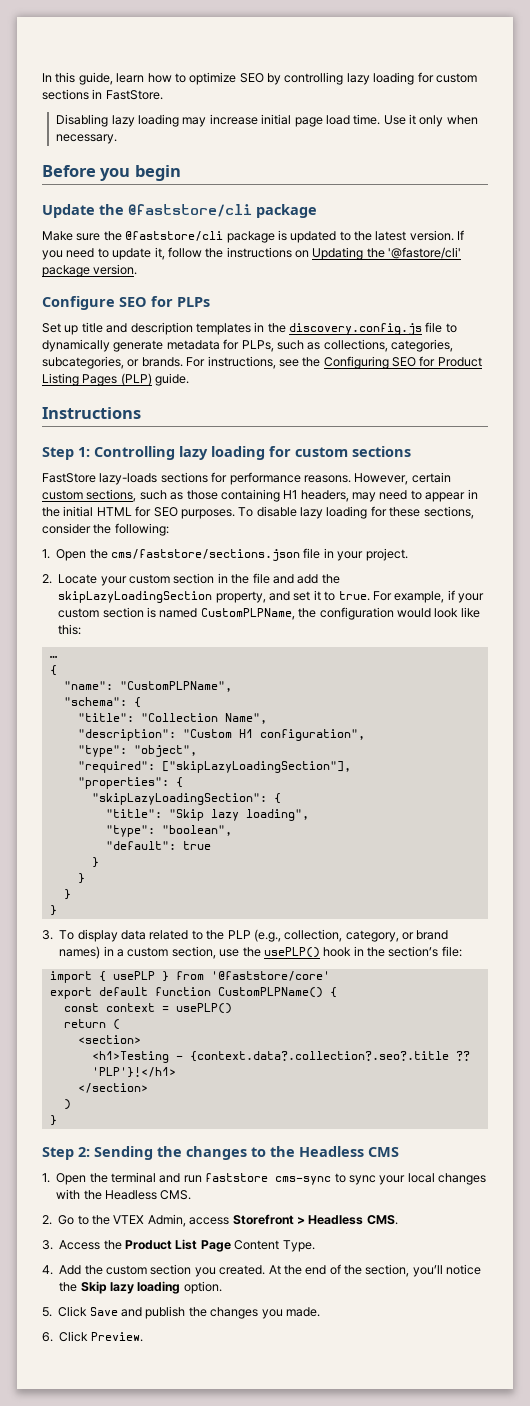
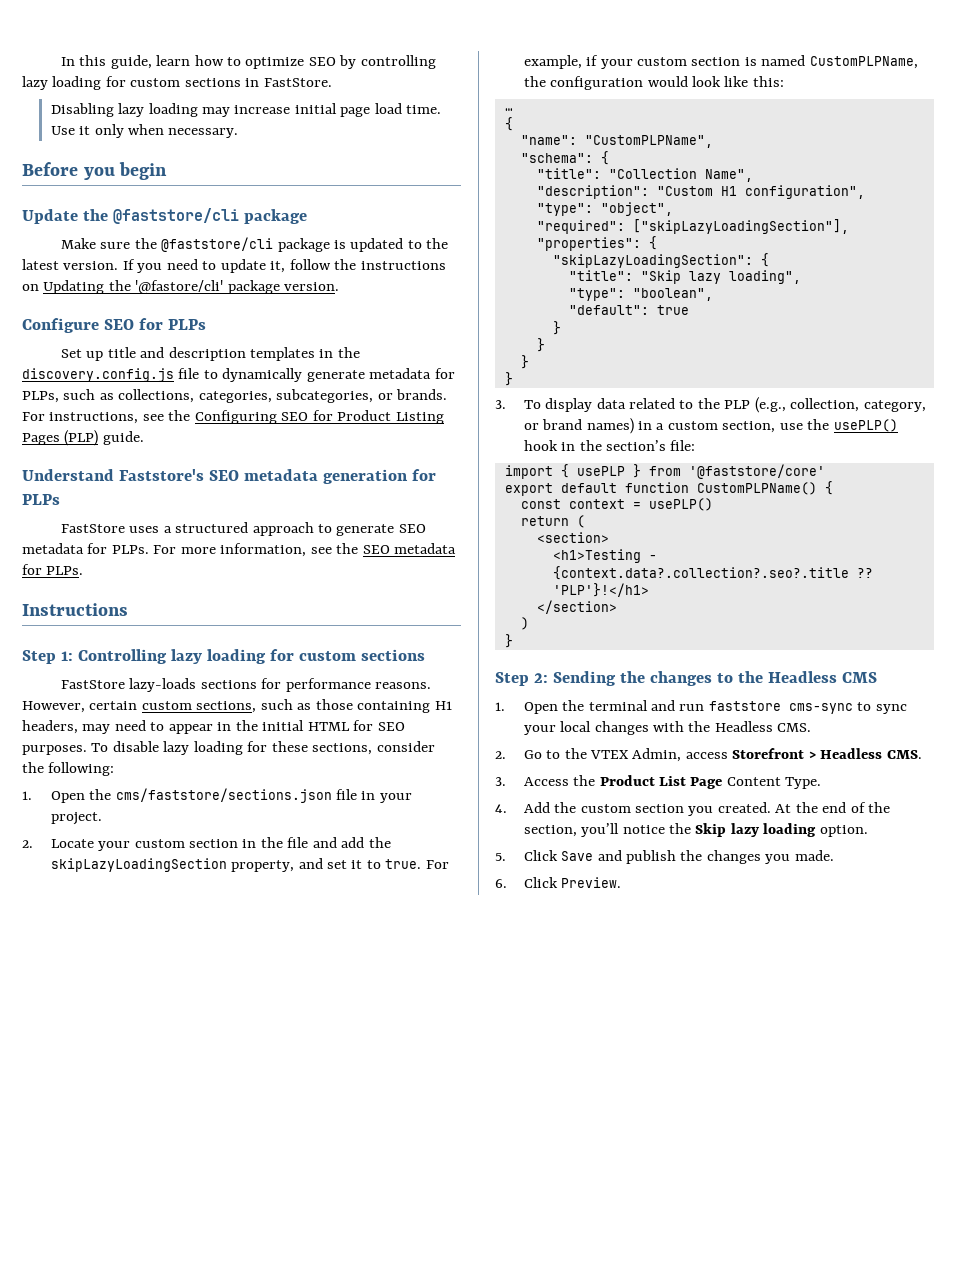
+ Understand Faststore's SEO metadata generation for PLPs
+ FastStore uses a structured approach to generate SEO metadata for PLPs. For more information, see the SEO metadata for PLPs.

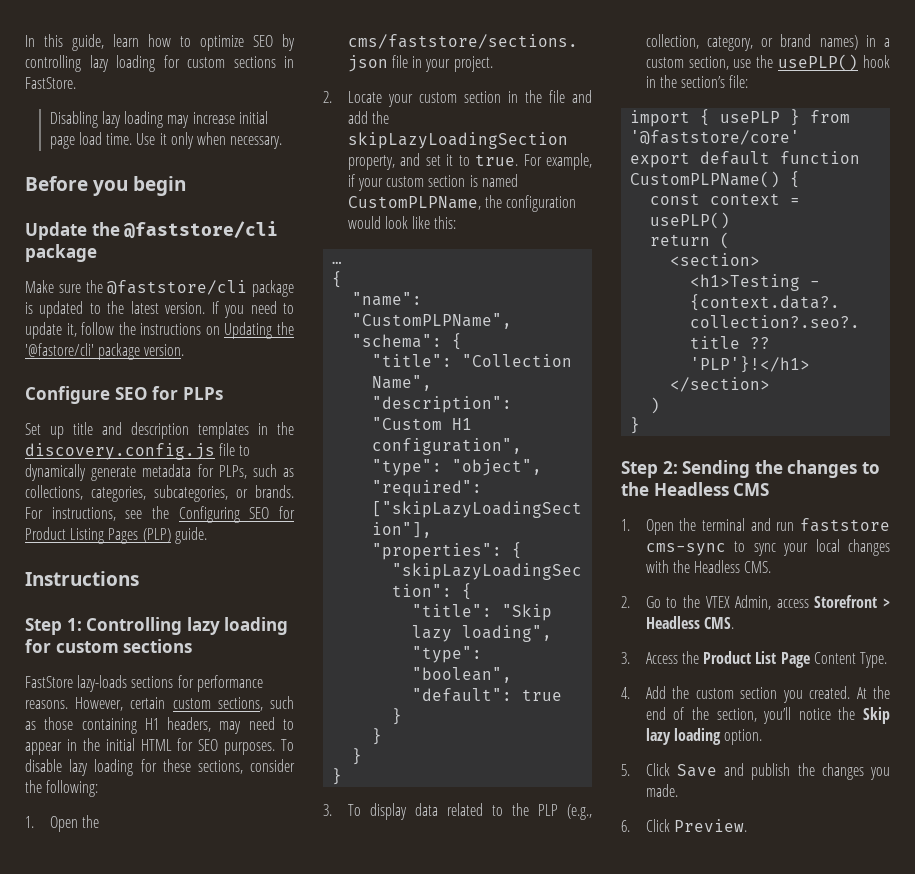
- Understand Faststore's SEO metadata generation for PLPs
- FastStore uses a structured approach to generate SEO metadata for PLPs. For more information, see the SEO metadata for PLPs.

